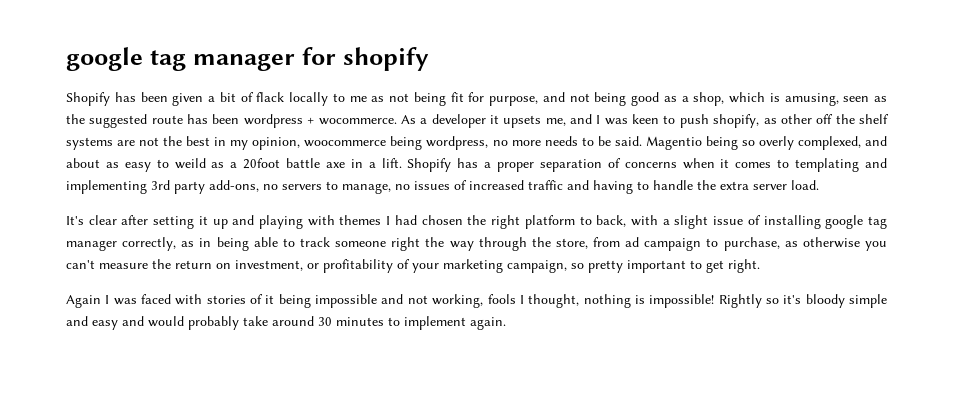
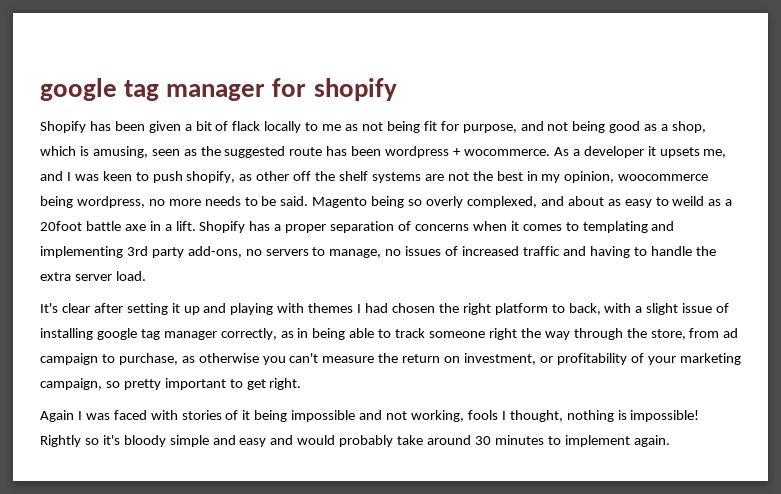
- Magentio being so overly complexed, and about as easy to weild as a 20foot battle axe in a lift.
+ Magento being so overly complexed, and about as easy to weild as a 20foot battle axe in a lift.

